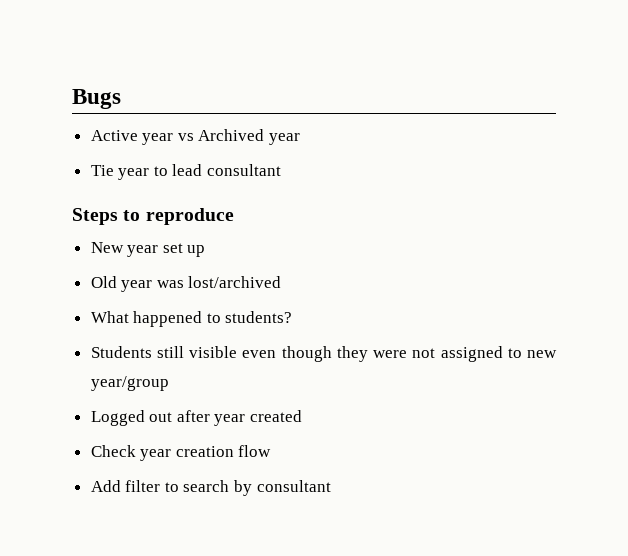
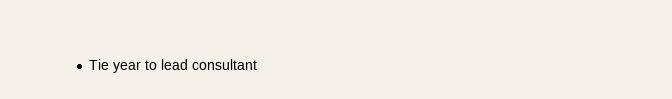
- Bugs
- Active year vs Archived year
- Steps to reproduce
- New year set up
- Old year was lost/archived
- What happened to students?
- Students still visible even though they were not assigned to new year/group
- Logged out after year created
- Check year creation flow
- Add filter to search by consultant

